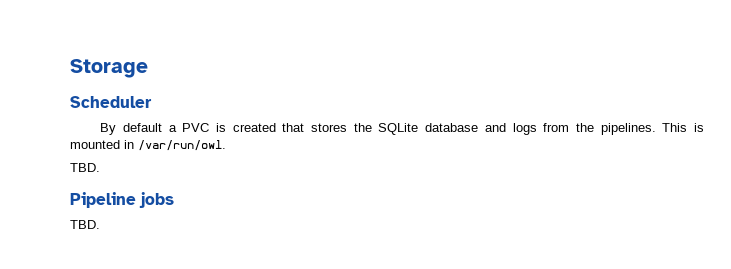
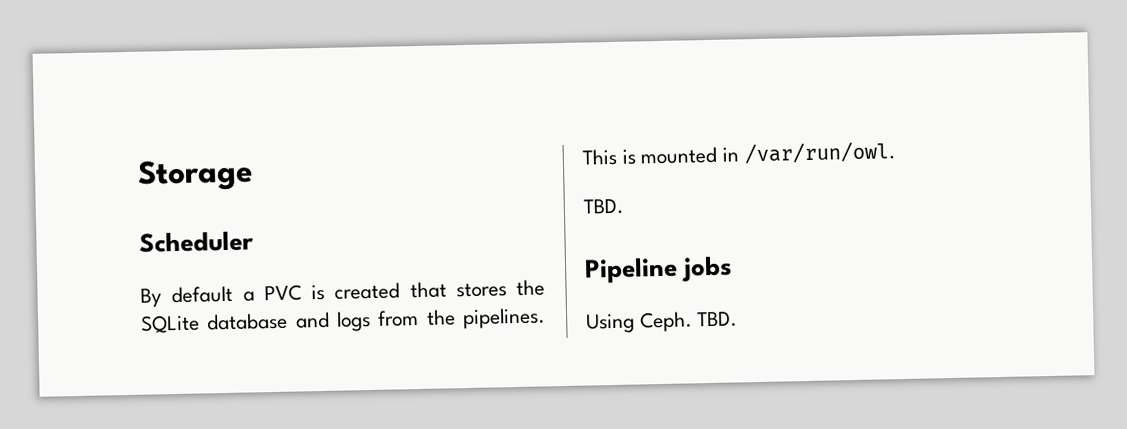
+ Using Ceph.

